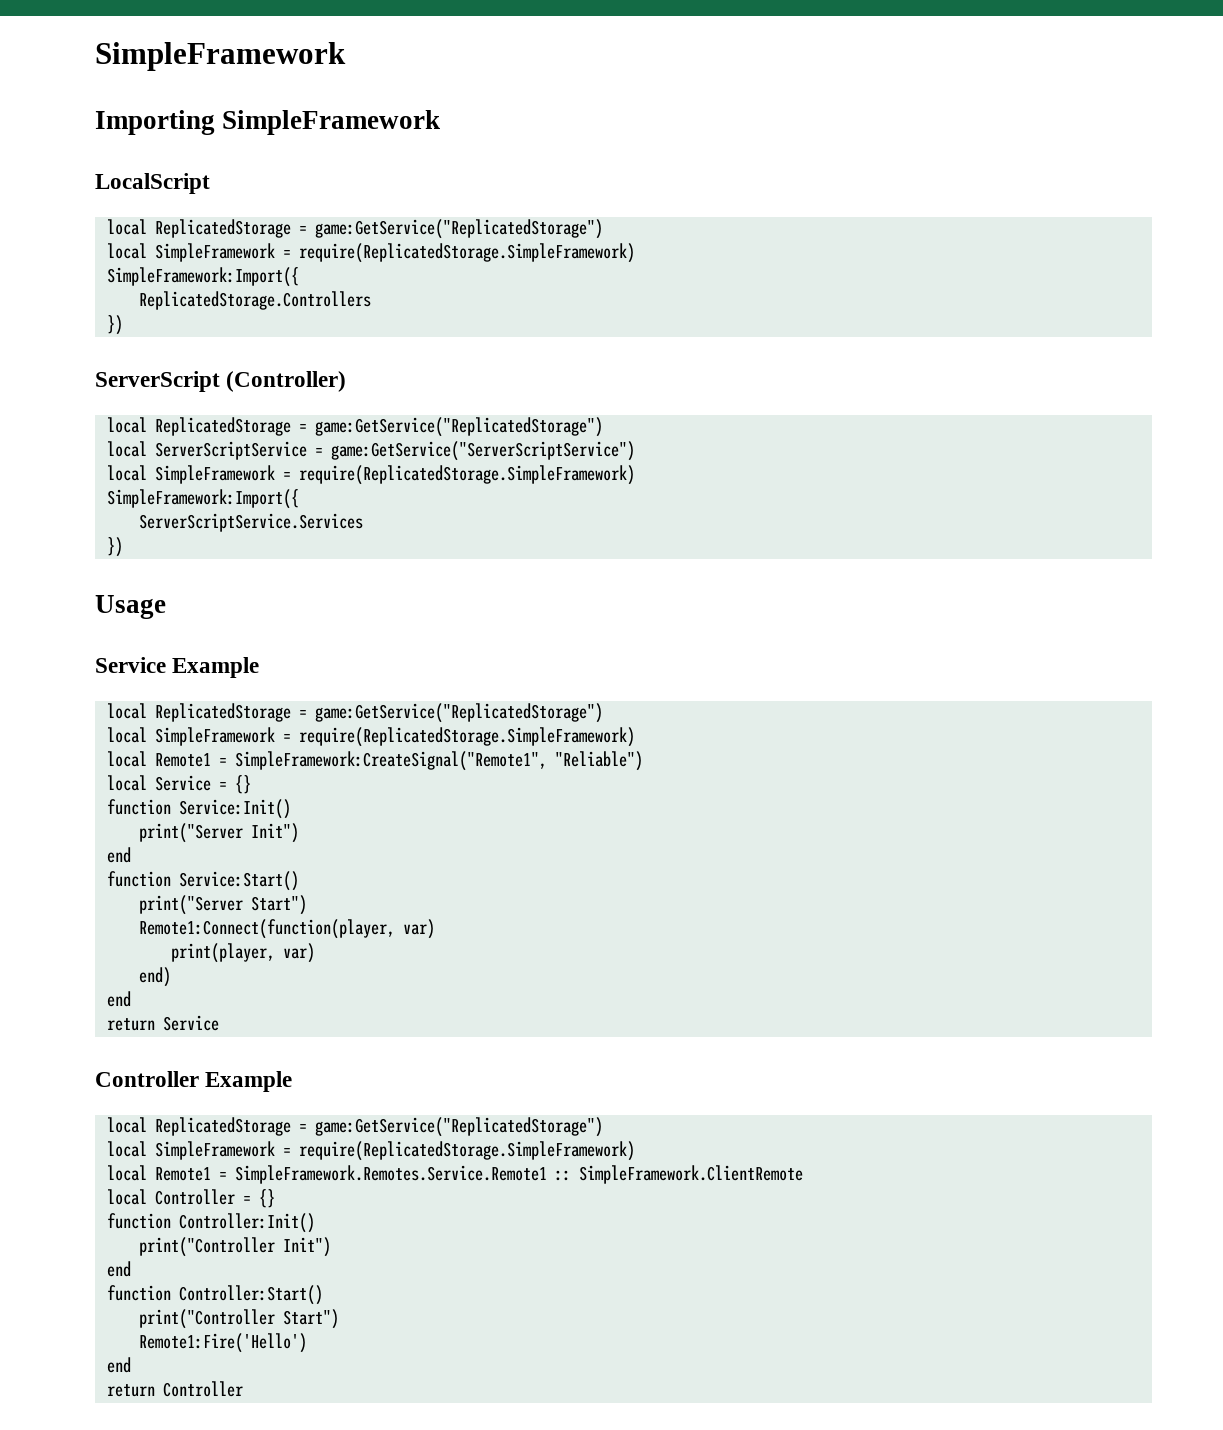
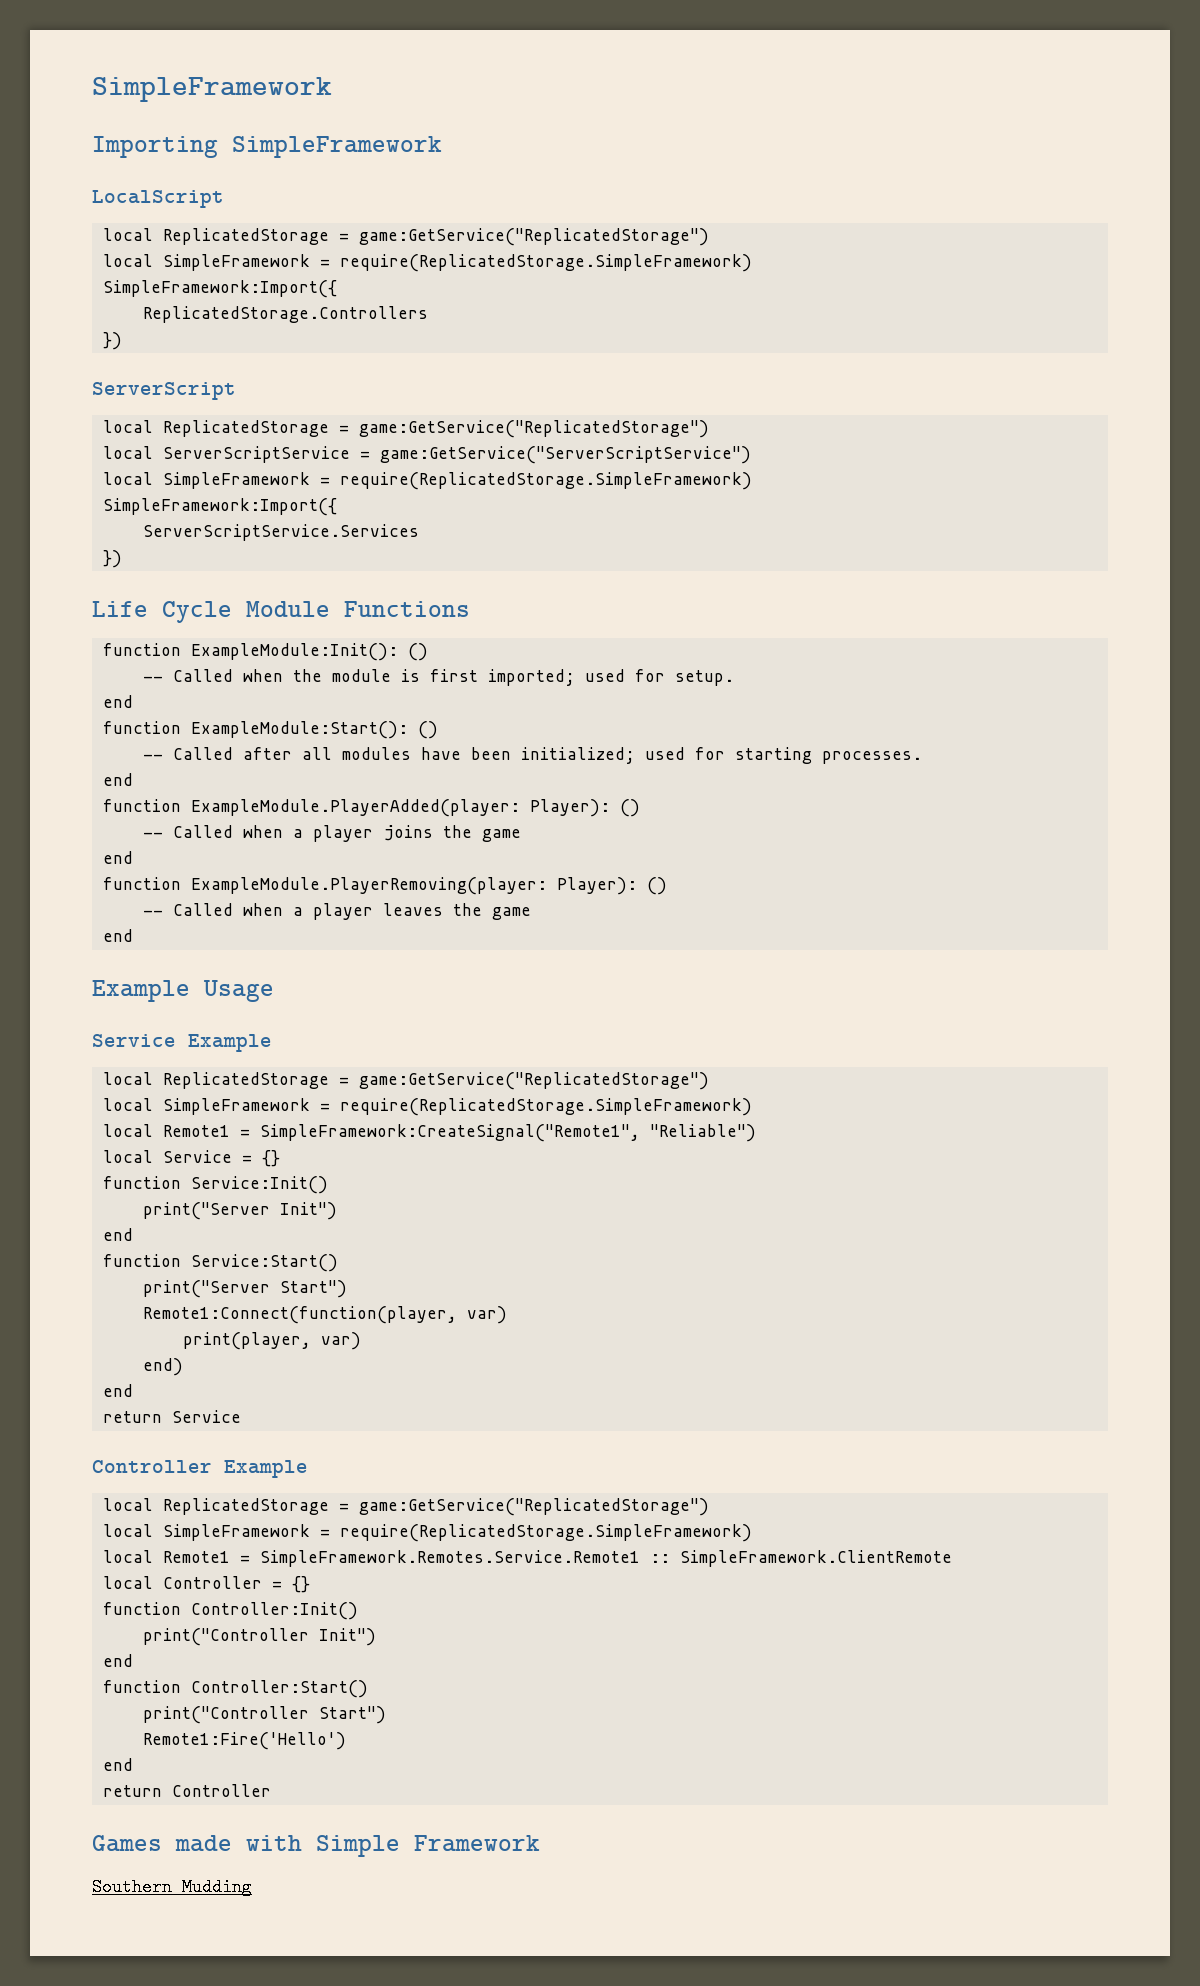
- ServerScript (Controller)
+ ServerScript
- Usage
+ Life Cycle Module Functions
+ function ExampleModule:Init(): ()
+ -- Called when the module is first imported; used for setup.
+ end
+ function ExampleModule:Start(): ()
+ -- Called after all modules have been initialized; used for starting processes.
+ end
+ function ExampleModule.PlayerAdded(player: Player): ()
+ -- Called when a player joins the game
+ end
+ function ExampleModule.PlayerRemoving(player: Player): ()
+ -- Called when a player leaves the game
+ end
+ Example Usage
+ Games made with Simple Framework
+ Southern Mudding

